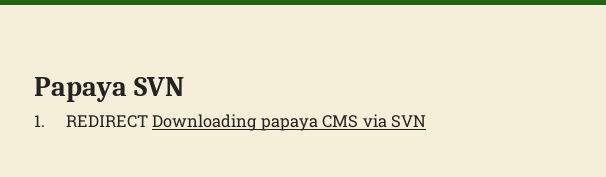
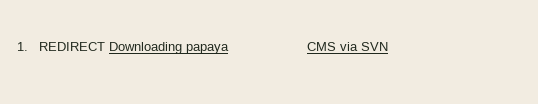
- Papaya SVN

